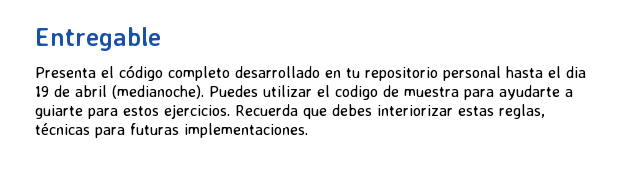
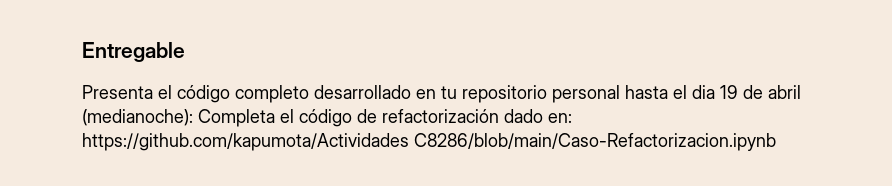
- Presenta el código completo desarrollado en tu repositorio personal hasta el dia 19 de abril (medianoche). Puedes utilizar el codigo de muestra para ayudarte a guiarte para estos ejercicios. Recuerda que debes interiorizar estas reglas, técnicas para futuras implementaciones.
+ Presenta el código completo desarrollado en tu repositorio personal hasta el dia 19 de abril (medianoche): Completa el código de refactorización dado en: https://github.com/kapumota/Actividades C8286/blob/main/Caso-Refactorizacion.ipynb

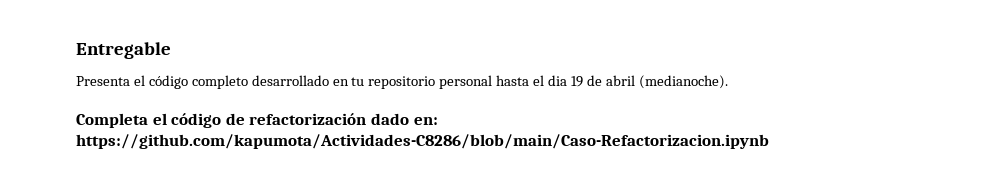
- Presenta el código completo desarrollado en tu repositorio personal hasta el dia 19 de abril (medianoche): Completa el código de refactorización dado en: https://github.com/kapumota/Actividades C8286/blob/main/Caso-Refactorizacion.ipynb
+ Presenta el código completo desarrollado en tu repositorio personal hasta el dia 19 de abril (medianoche).
+ Completa el código de refactorización dado en: https://github.com/kapumota/Actividades-C8286/blob/main/Caso-Refactorizacion.ipynb

